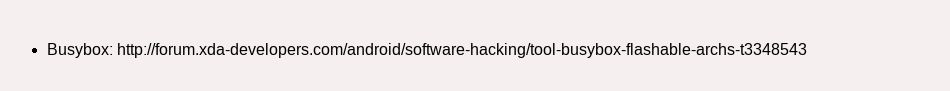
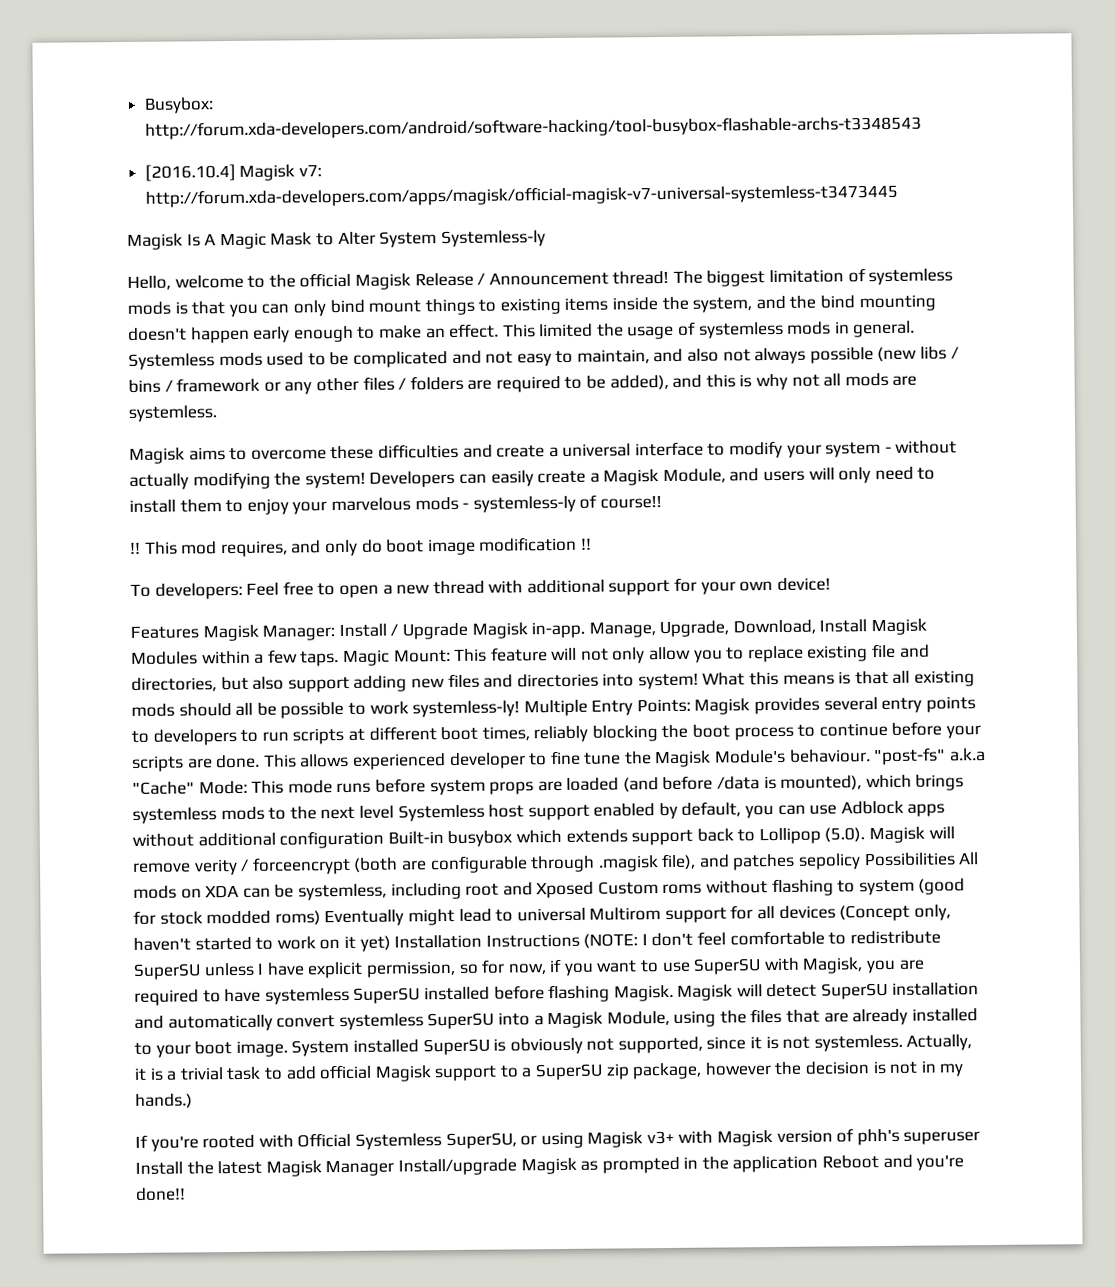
+ [2016.10.4] Magisk v7: http://forum.xda-developers.com/apps/magisk/official-magisk-v7-universal-systemless-t3473445
+ Magisk Is A Magic Mask to Alter System Systemless-ly
+ Hello, welcome to the official Magisk Release / Announcement thread! The biggest limitation of systemless mods is that you can only bind mount things to existing items inside the system, and the bind mounting doesn't happen early enough to make an effect. This limited the usage of systemless mods in general. Systemless mods used to be complicated and not easy to maintain, and also not always possible (new libs / bins / framework or any other files / folders are required to be added), and this is why not all mods are systemless.
+ Magisk aims to overcome these difficulties and create a universal interface to modify your system - without actually modifying the system! Developers can easily create a Magisk Module, and users will only need to install them to enjoy your marvelous mods - systemless-ly of course!!
+ !! This mod requires, and only do boot image modification !!
+ To developers: Feel free to open a new thread with additional support for your own device!
+ Features Magisk Manager: Install / Upgrade Magisk in-app. Manage, Upgrade, Download, Install Magisk Modules within a few taps. Magic Mount: This feature will not only allow you to replace existing file and directories, but also support adding new files and directories into system! What this means is that all existing mods should all be possible to work systemless-ly! Multiple Entry Points: Magisk provides several entry points to developers to run scripts at different boot times, reliably blocking the boot process to continue before your scripts are done. This allows experienced developer to fine tune the Magisk Module's behaviour. "post-fs" a.k.a "Cache" Mode: This mode runs before system props are loaded (and before /data is mounted), which brings systemless mods to the next level Systemless host support enabled by default, you can use Adblock apps without additional configuration Built-in busybox which extends support back to Lollipop (5.0). Magisk will remove verity / forceencrypt (both are configurable through .magisk file), and patches sepolicy Possibilities All mods on XDA can be systemless, including root and Xposed Custom roms without flashing to system (good for stock modded roms) Eventually might lead to universal Multirom support for all devices (Concept only, haven't started to work on it yet) Installation Instructions (NOTE: I don't feel comfortable to redistribute SuperSU unless I have explicit permission, so for now, if you want to use SuperSU with Magisk, you are required to have systemless SuperSU installed before flashing Magisk. Magisk will detect SuperSU installation and automatically convert systemless SuperSU into a Magisk Module, using the files that are already installed to your boot image. System installed SuperSU is obviously not supported, since it is not systemless. Actually, it is a trivial task to add official Magisk support to a SuperSU zip package, however the decision is not in my hands.)
+ If you're rooted with Official Systemless SuperSU, or using Magisk v3+ with Magisk version of phh's superuser Install the latest Magisk Manager Install/upgrade Magisk as prompted in the application Reboot and you're done!!

